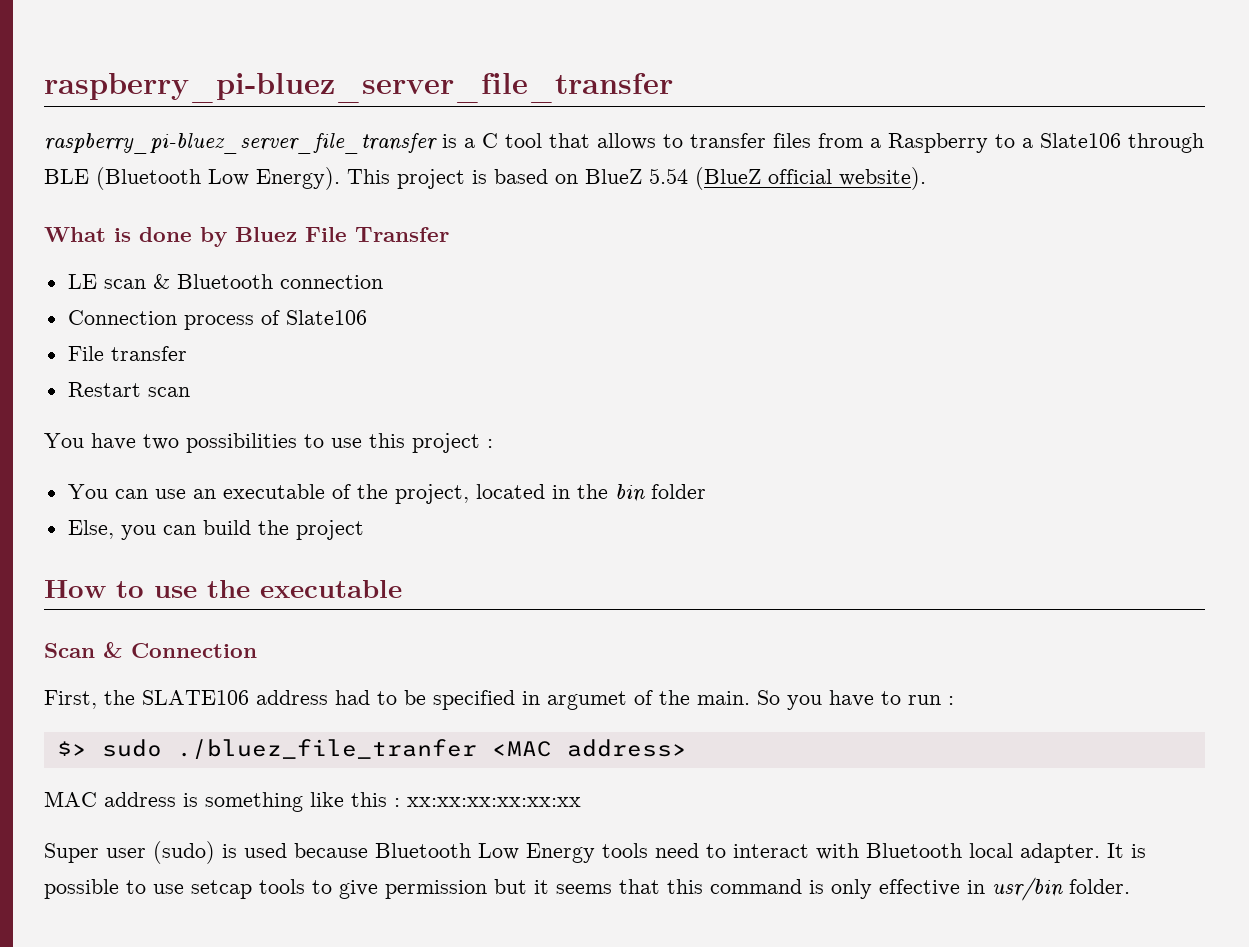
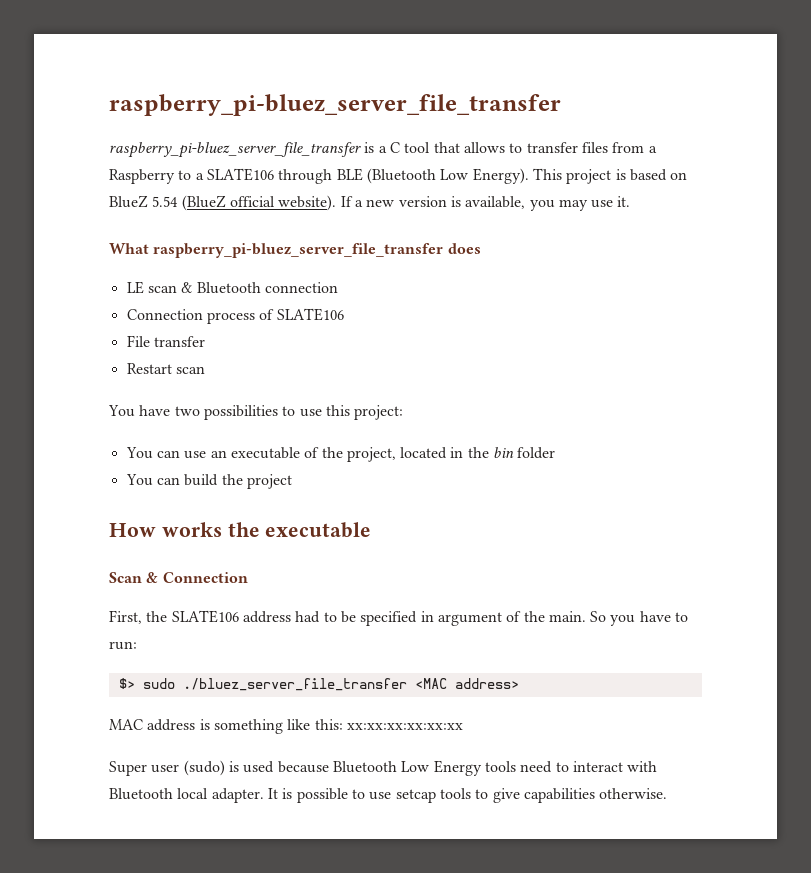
- raspberry_pi-bluez_server_file_transfer is a C tool that allows to transfer files from a Raspberry to a Slate106 through BLE (Bluetooth Low Energy).
+ raspberry_pi-bluez_server_file_transfer is a C tool that allows to transfer files from a Raspberry to a SLATE106 through BLE (Bluetooth Low Energy).
- This project is based on BlueZ 5.54 (BlueZ official website).
- What is done by Bluez File Transfer
+ This project is based on BlueZ 5.54 (BlueZ official website). If a new version is available, you may use it.
+ What raspberry_pi-bluez_server_file_transfer does
- Connection process of Slate106
+ Connection process of SLATE106
- You have two possibilities to use this project :
+ You have two possibilities to use this project:
- Else, you can build the project
+ You can build the project
- How to use the executable
+ How works the executable
- First, the SLATE106 address had to be specified in argumet of the main.
+ First, the SLATE106 address had to be specified in argument of the main.
- So you have to run :
+ So you have to run:
- $> sudo ./bluez_file_tranfer <MAC address>
+ $> sudo ./bluez_server_file_transfer <MAC address>
- MAC address is something like this : xx:xx:xx:xx:xx:xx
+ MAC address is something like this: xx:xx:xx:xx:xx:xx
- It is possible to use setcap tools to give permission but it seems that this command is only effective in usr/bin folder.
+ It is possible to use setcap tools to give capabilities otherwise.

